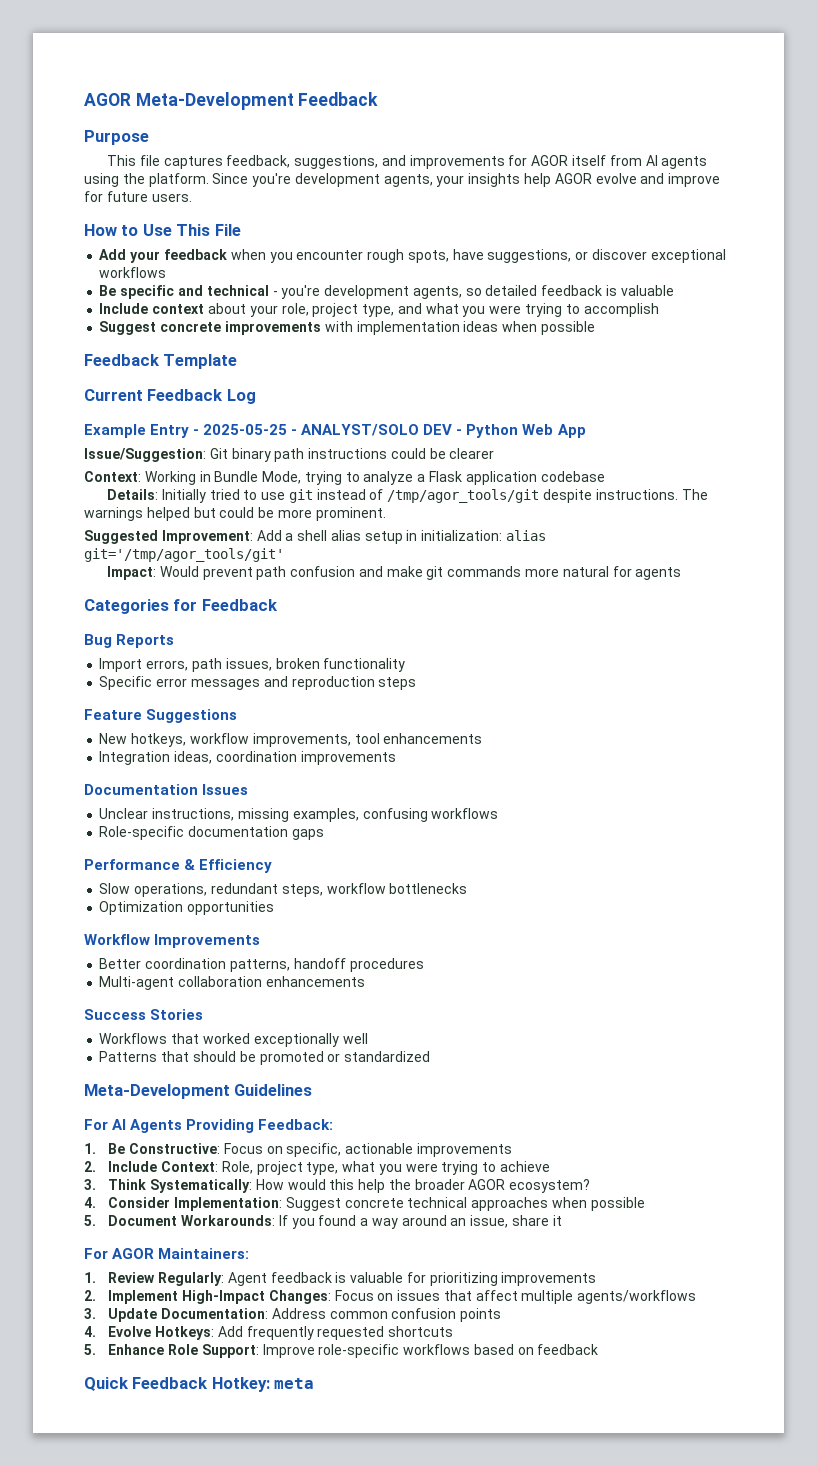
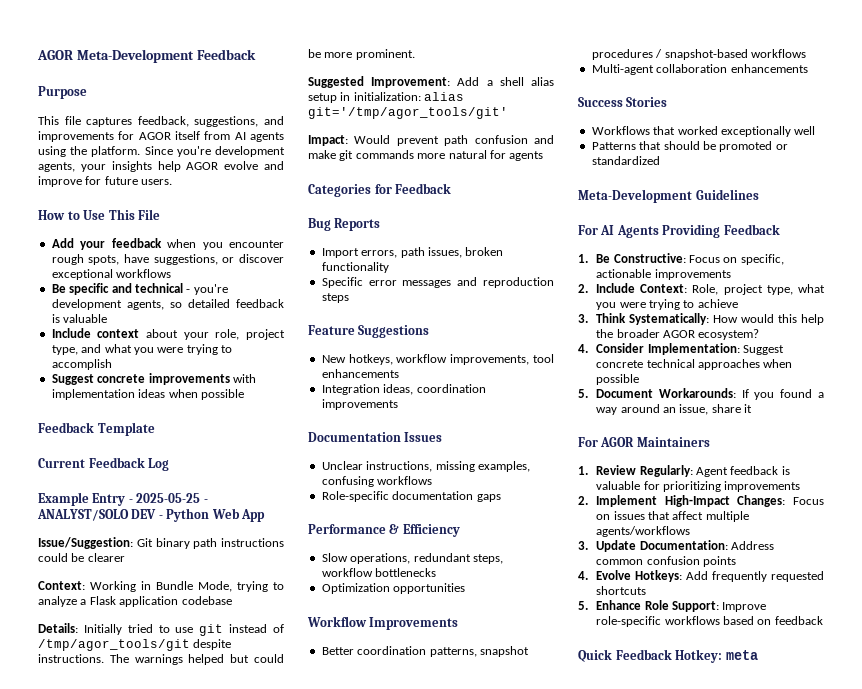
- Better coordination patterns, handoff procedures
+ Better coordination patterns, snapshot procedures / snapshot-based workflows
- For AI Agents Providing Feedback:
+ For AI Agents Providing Feedback
- For AGOR Maintainers:
+ For AGOR Maintainers

